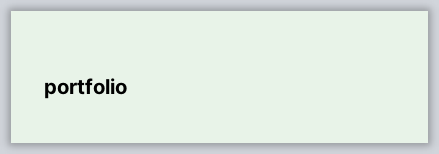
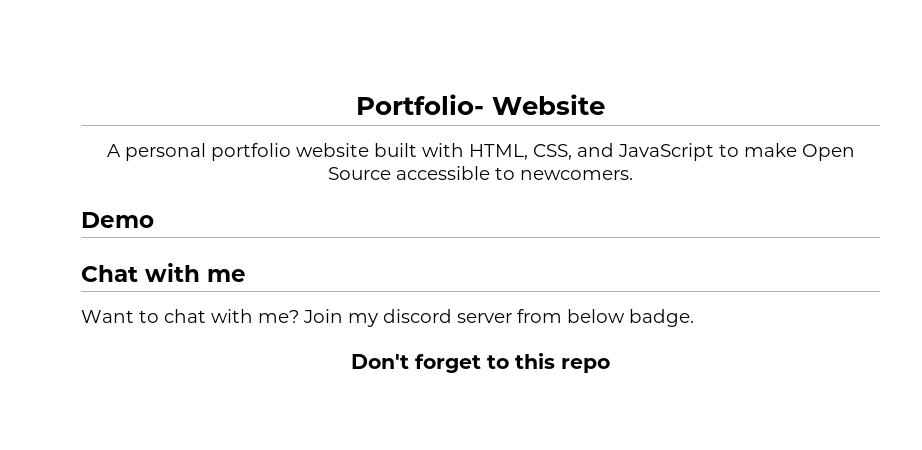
- portfolio
+ Portfolio- Website
+ A personal portfolio website built with HTML, CSS, and JavaScript to make Open Source accessible to newcomers.
+ Demo
+ Chat with me
+ Want to chat with me? Join my discord server from below badge.
+ Don't forget to this repo

